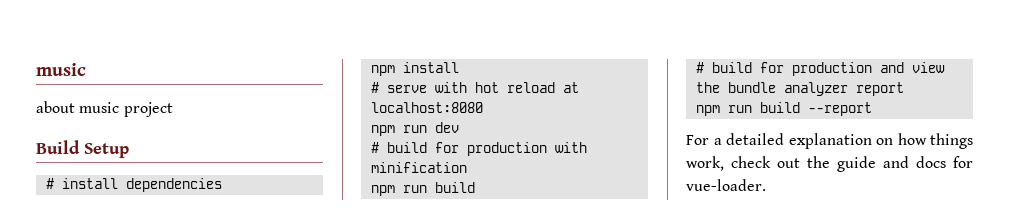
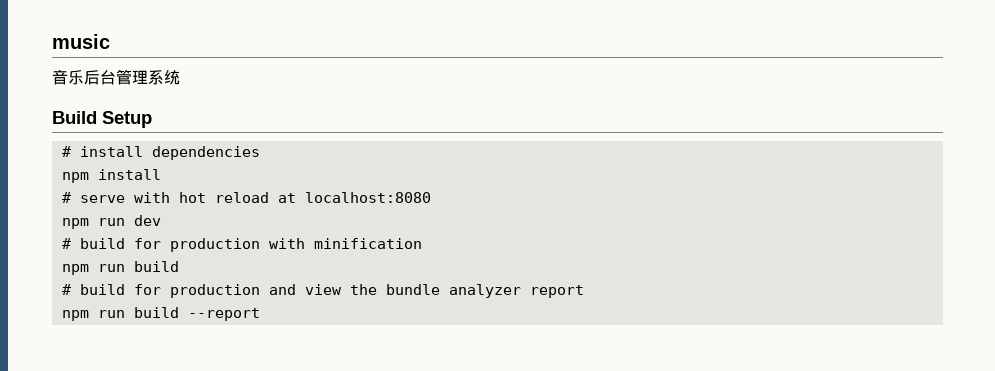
- about music project
+ 音乐后台管理系统
- For a detailed explanation on how things work, check out the guide and docs for vue-loader.

